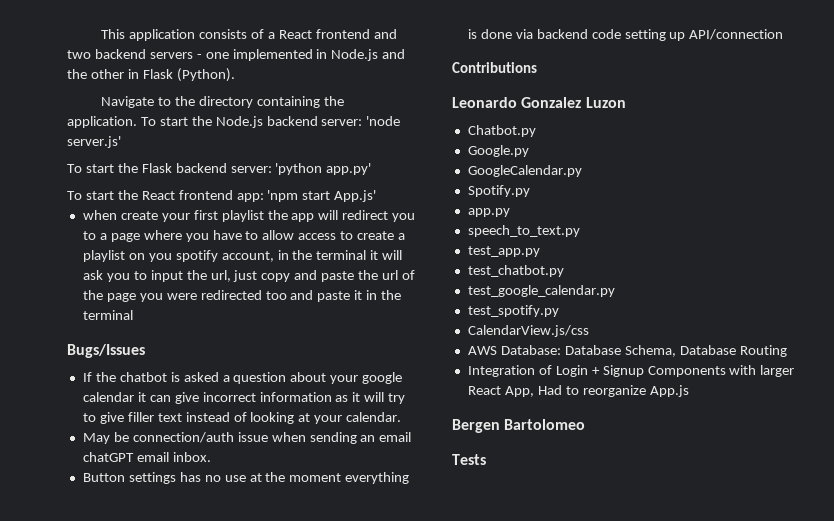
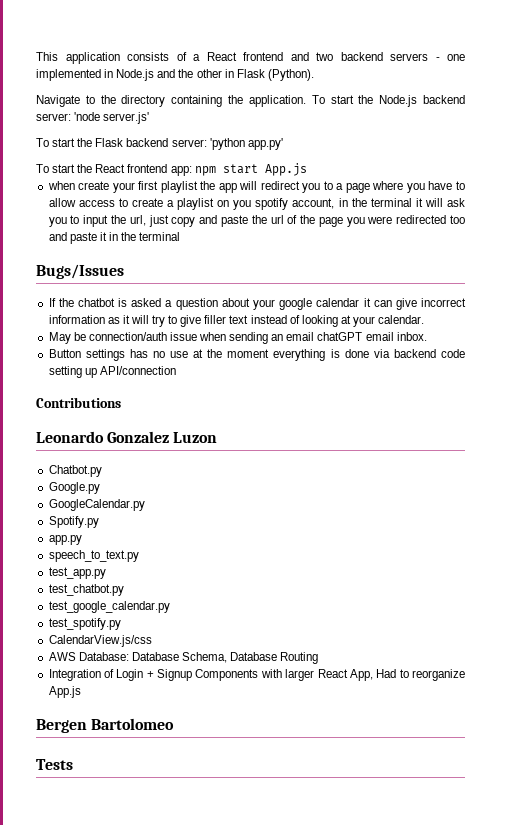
- To start the React frontend app: 'npm start App.js'
+ To start the React frontend app: npm start App.js

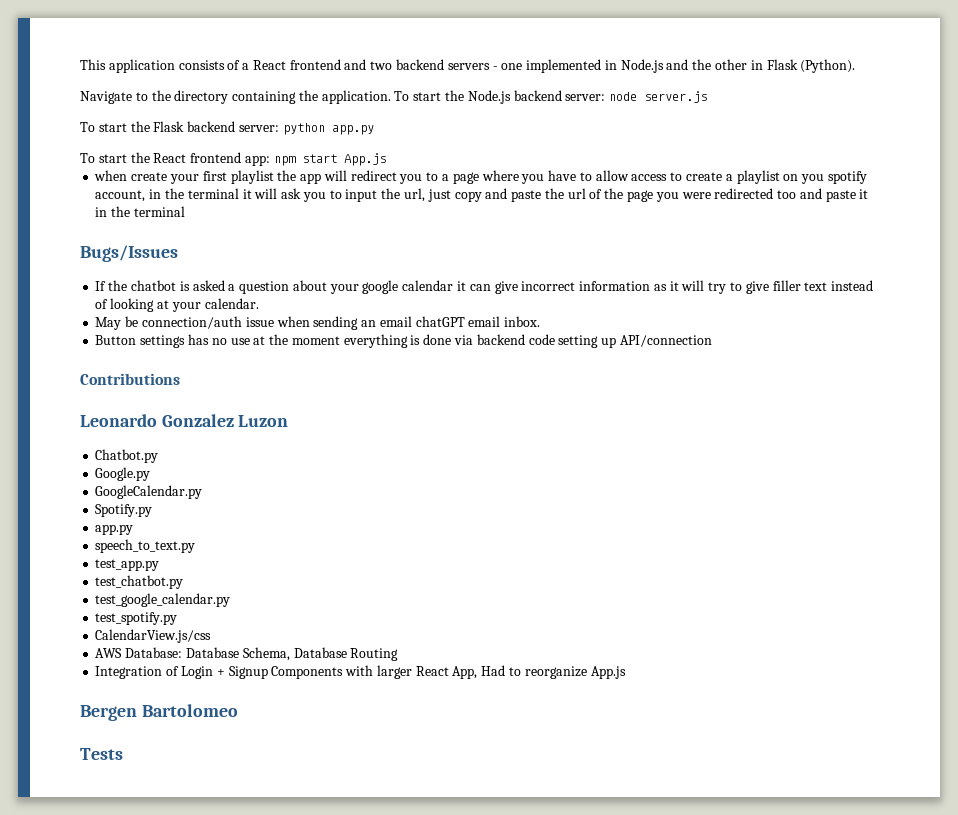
- To start the Node.js backend server: 'node server.js'
+ To start the Node.js backend server: node server.js
- To start the Flask backend server: 'python app.py'
+ To start the Flask backend server: python app.py

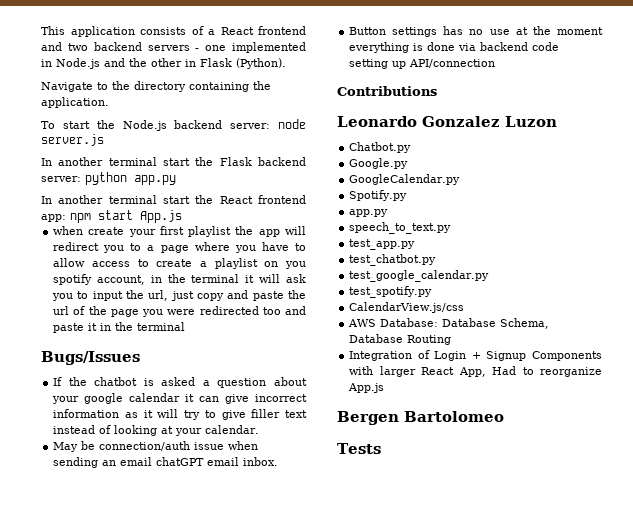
- Navigate to the directory containing the application. To start the Node.js backend server: node server.js
+ Navigate to the directory containing the application.
+ To start the Node.js backend server: node server.js
- To start the Flask backend server: python app.py
+ In another terminal start the Flask backend server: python app.py
- To start the React frontend app: npm start App.js
+ In another terminal start the React frontend app: npm start App.js

